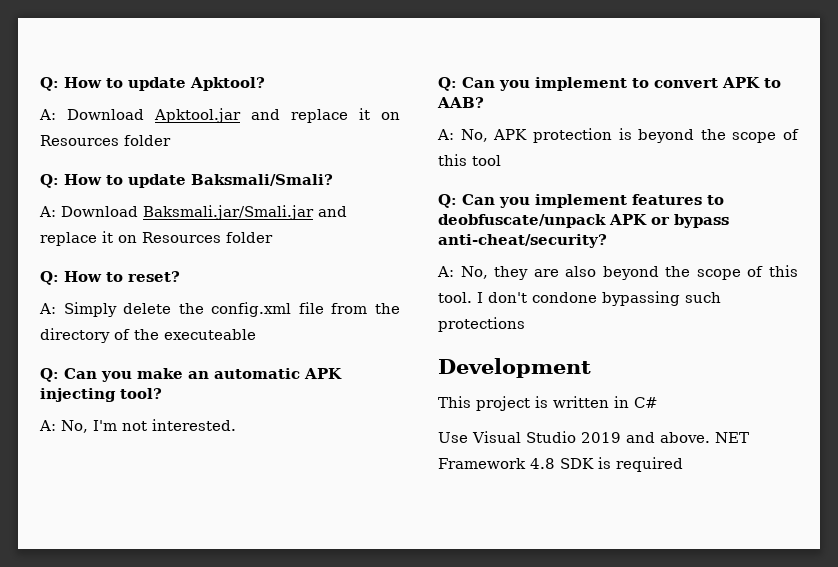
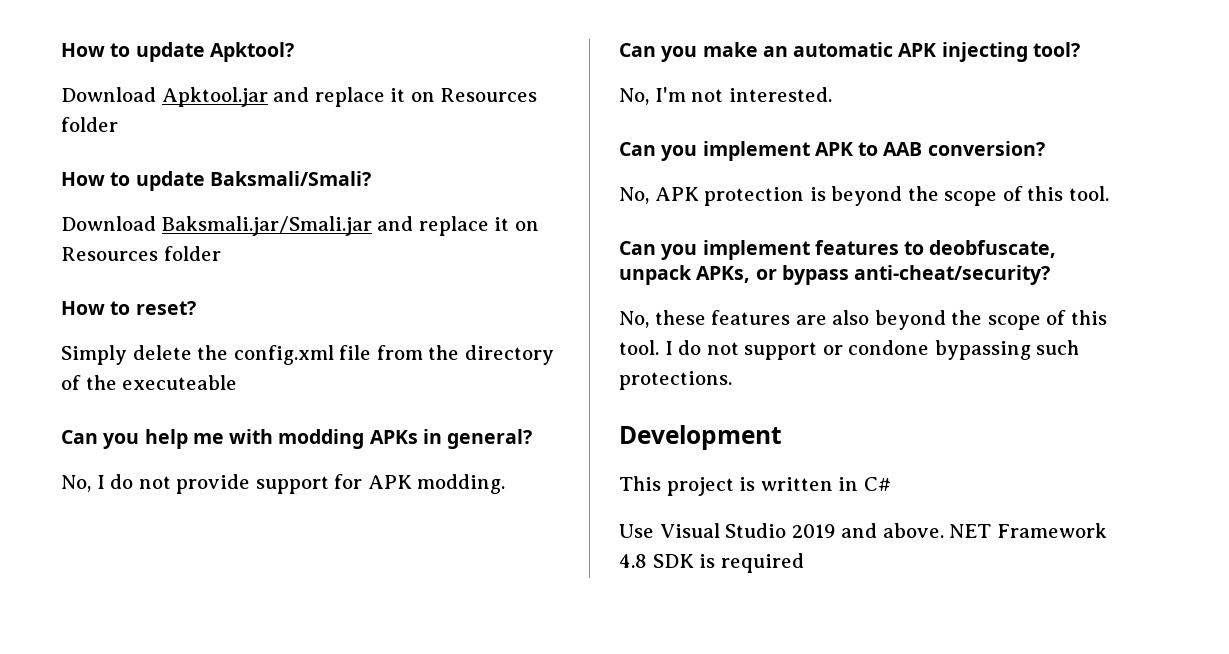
- Q: How to update Apktool?
+ How to update Apktool?
- A: Download Apktool.jar and replace it on Resources folder
+ Download Apktool.jar and replace it on Resources folder
- Q: How to update Baksmali/Smali?
+ How to update Baksmali/Smali?
- A: Download Baksmali.jar/Smali.jar and replace it on Resources folder
+ Download Baksmali.jar/Smali.jar and replace it on Resources folder
- Q: How to reset?
+ How to reset?
- A: Simply delete the config.xml file from the directory of the executeable
+ Simply delete the config.xml file from the directory of the executeable
- Q: Can you make an automatic APK injecting tool?
+ Can you help me with modding APKs in general?
+ No, I do not provide support for APK modding.
+ Can you make an automatic APK injecting tool?
- A: No, I'm not interested.
+ No, I'm not interested.
- Q: Can you implement to convert APK to AAB?
- A: No, APK protection is beyond the scope of this tool
- Q: Can you implement features to deobfuscate/unpack APK or bypass anti-cheat/security?
+ Can you implement APK to AAB conversion?
+ No, APK protection is beyond the scope of this tool.
+ Can you implement features to deobfuscate, unpack APKs, or bypass anti-cheat/security?
- A: No, they are also beyond the scope of this tool.
+ No, these features are also beyond the scope of this tool.
- I don't condone bypassing such protections
+ I do not support or condone bypassing such protections.

